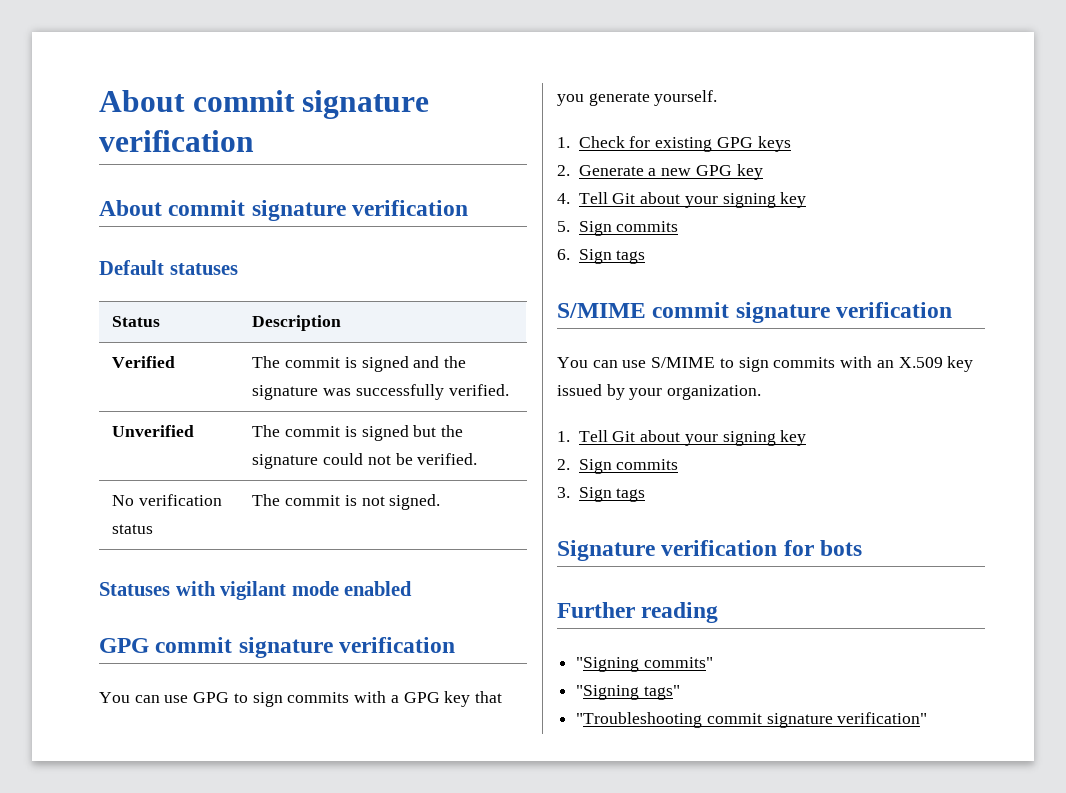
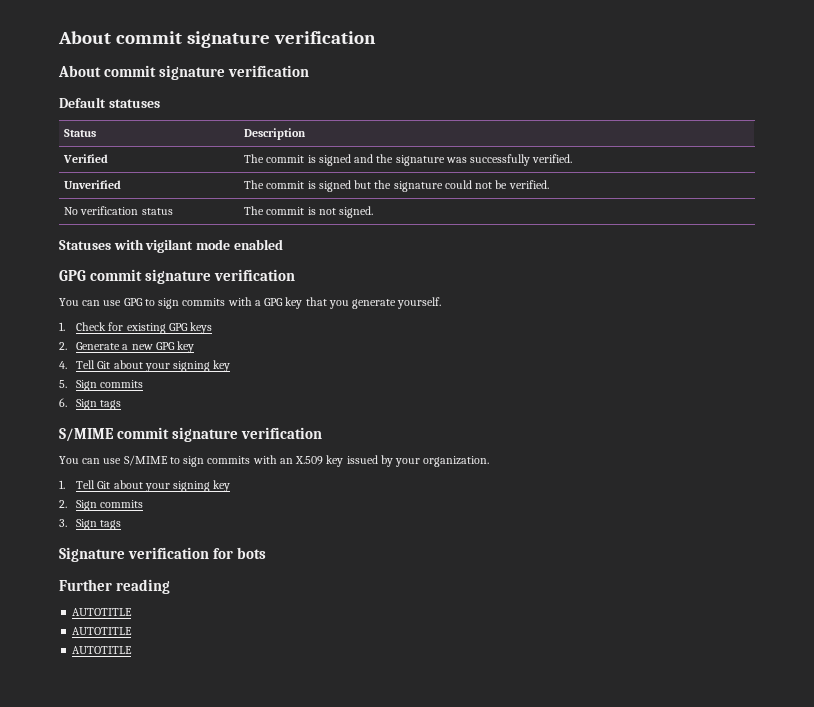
  Further reading
- "Signing commits"
- "Signing tags"
- "Troubleshooting commit signature verification"
+ AUTOTITLE
+ AUTOTITLE
+ AUTOTITLE

